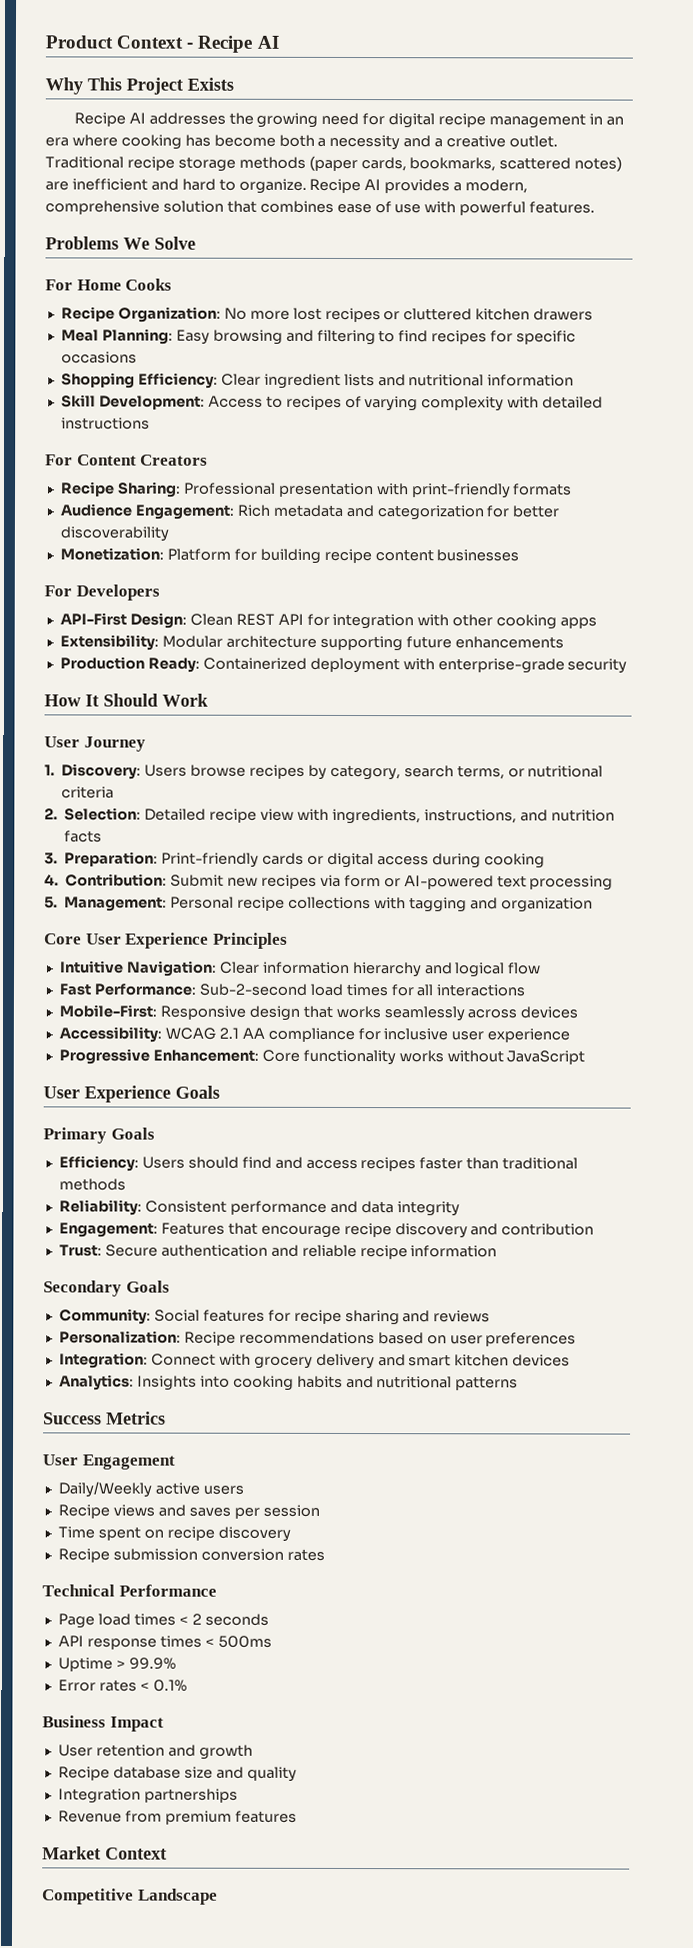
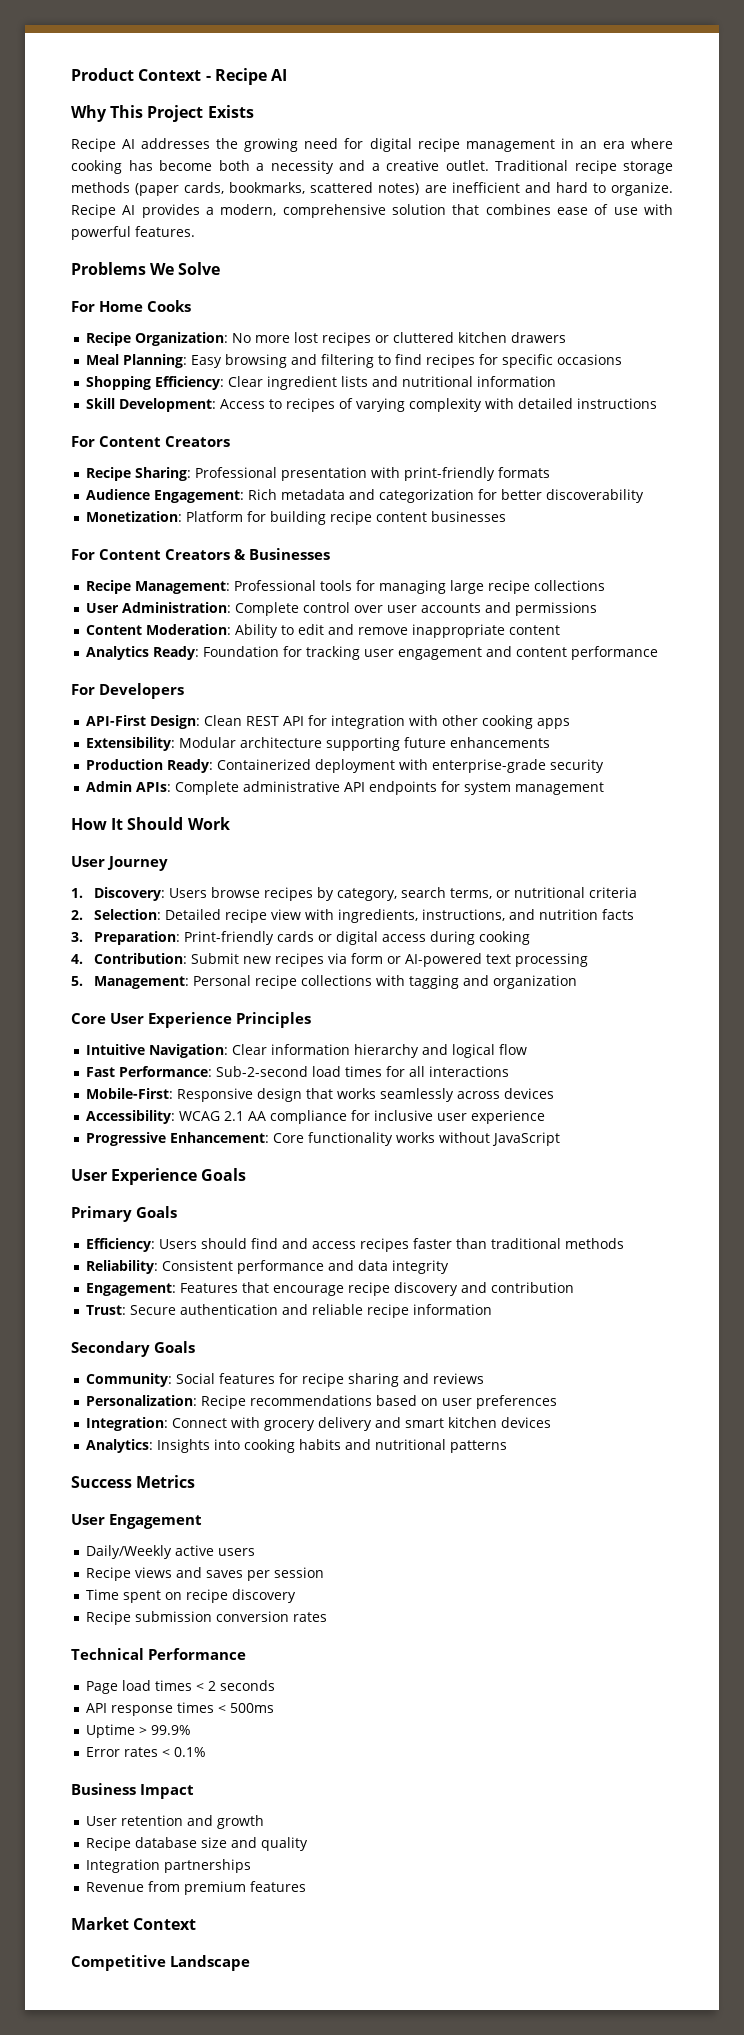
+ For Content Creators & Businesses
+ Recipe Management: Professional tools for managing large recipe collections
+ User Administration: Complete control over user accounts and permissions
+ Content Moderation: Ability to edit and remove inappropriate content
+ Analytics Ready: Foundation for tracking user engagement and content performance
+ Admin APIs: Complete administrative API endpoints for system management

